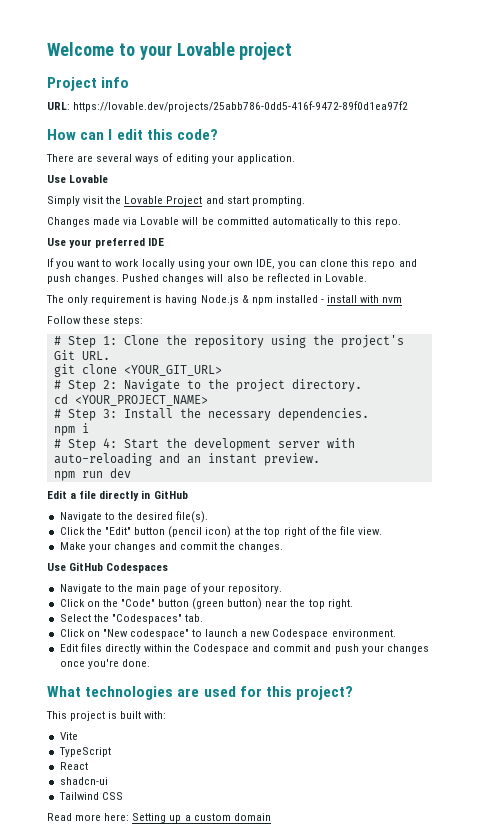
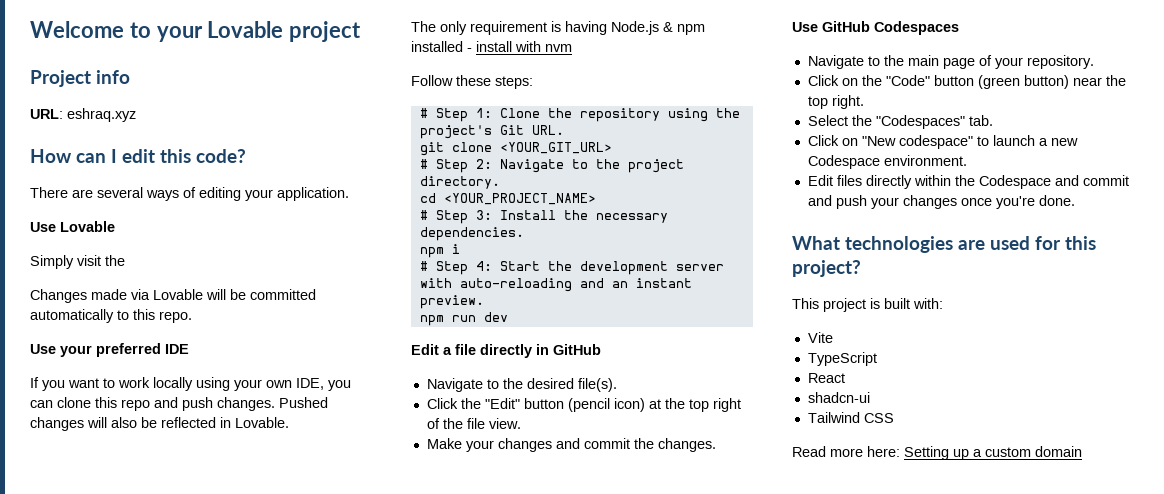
- URL: https://lovable.dev/projects/25abb786-0dd5-416f-9472-89f0d1ea97f2
+ URL: eshraq.xyz
- Simply visit the Lovable Project and start prompting.
+ Simply visit the

